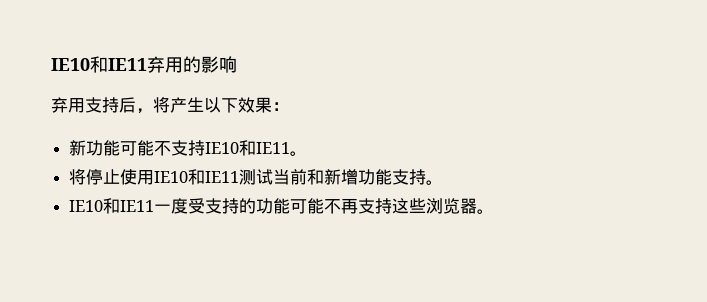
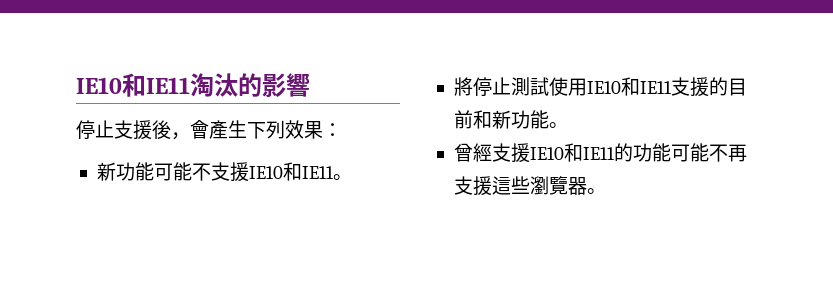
- IE10和IE11弃用的影响
- 弃用支持后，将产生以下效果：
+ IE10和IE11淘汰的影響
+ 停止支援後，會產生下列效果：
- 新功能可能不支持IE10和IE11。
+ 新功能可能不支援IE10和IE11。
- 将停止使用IE10和IE11测试当前和新增功能支持。
- IE10和IE11一度受支持的功能可能不再支持这些浏览器。
+ 將停止測試使用IE10和IE11支援的目前和新功能。
+ 曾經支援IE10和IE11的功能可能不再支援這些瀏覽器。

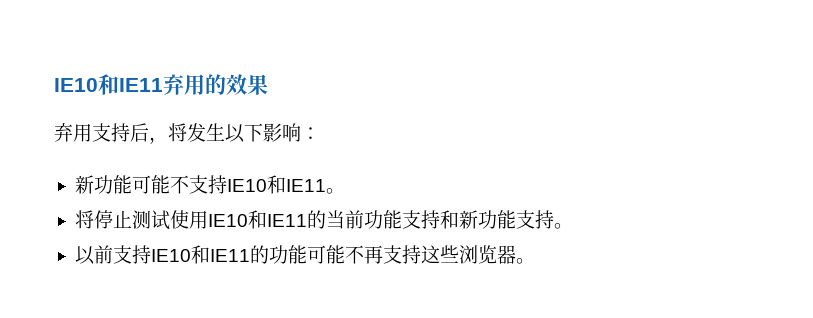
- IE10和IE11淘汰的影響
- 停止支援後，會產生下列效果：
+ IE10和IE11弃用的效果
+ 弃用支持后，将发生以下影响：
- 新功能可能不支援IE10和IE11。
+ 新功能可能不支持IE10和IE11。
- 將停止測試使用IE10和IE11支援的目前和新功能。
- 曾經支援IE10和IE11的功能可能不再支援這些瀏覽器。
+ 将停止测试使用IE10和IE11的当前功能支持和新功能支持。
+ 以前支持IE10和IE11的功能可能不再支持这些浏览器。

